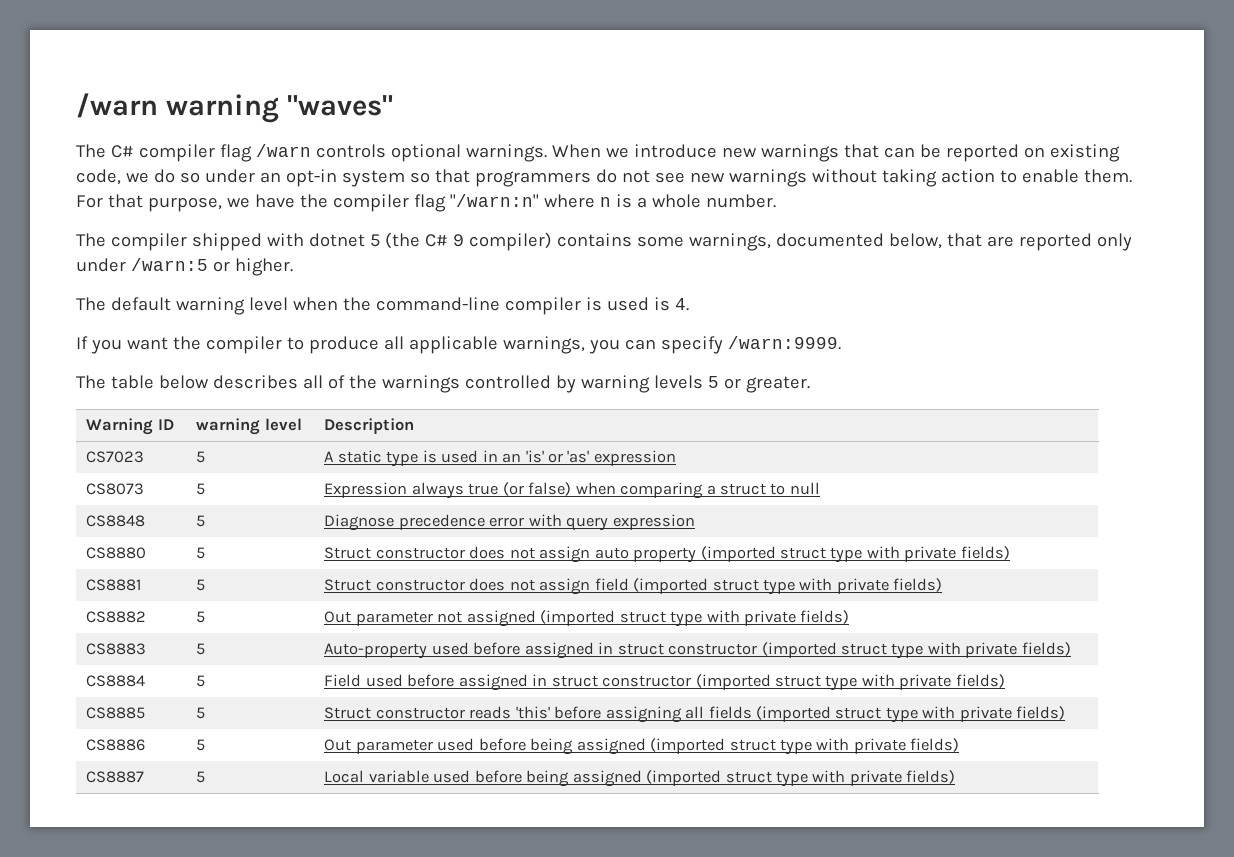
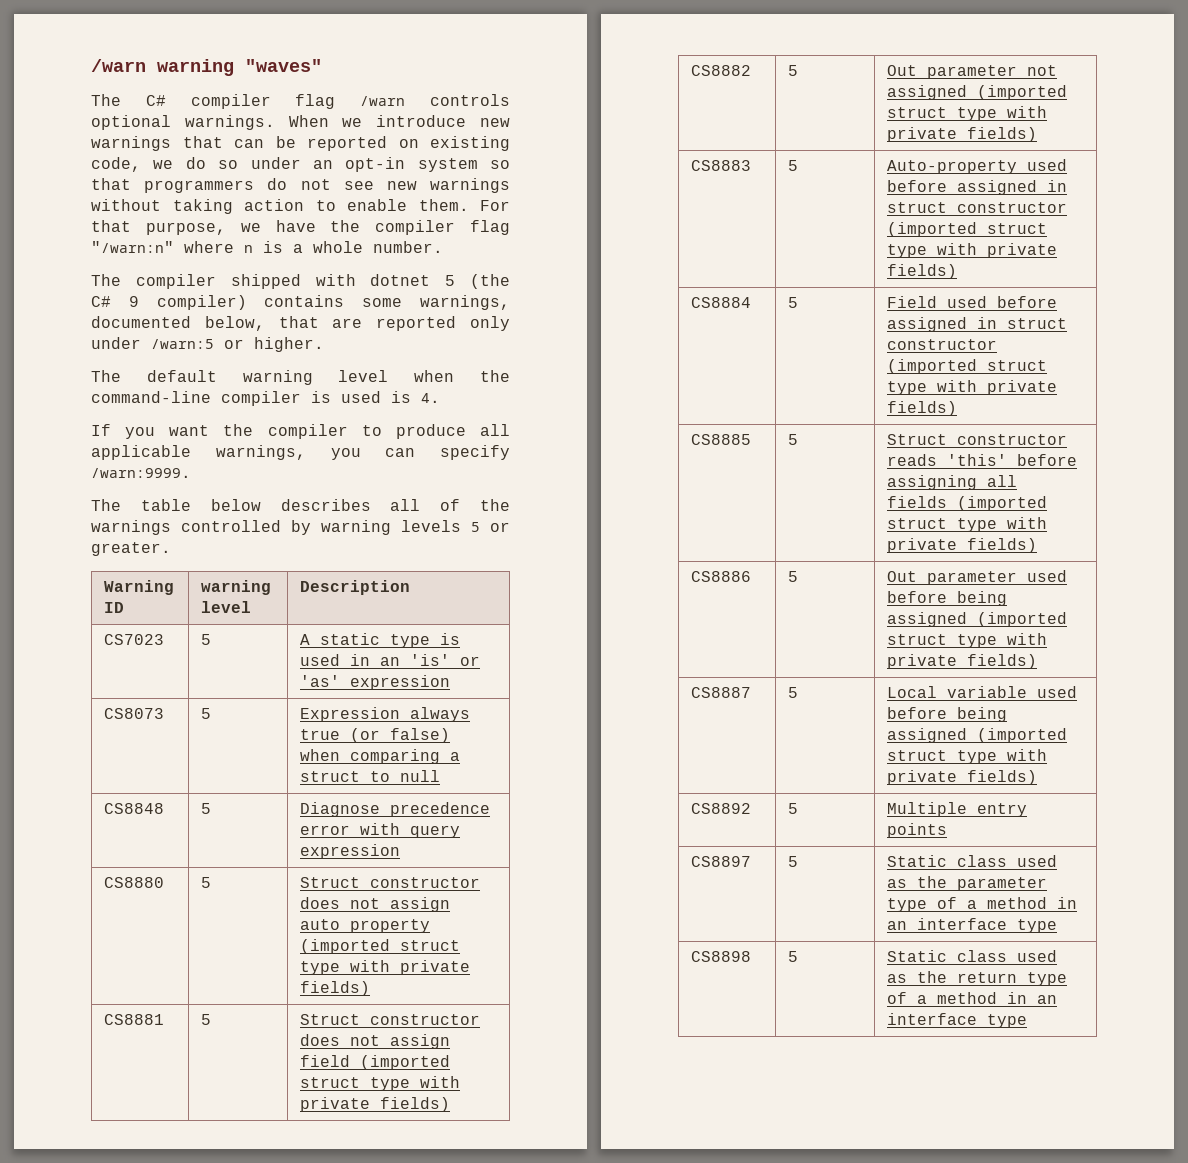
+ CS8892 | 5 | Multiple entry points
+ CS8897 | 5 | Static class used as the parameter type of a method in an interface type
+ CS8898 | 5 | Static class used as the return type of a method in an interface type

